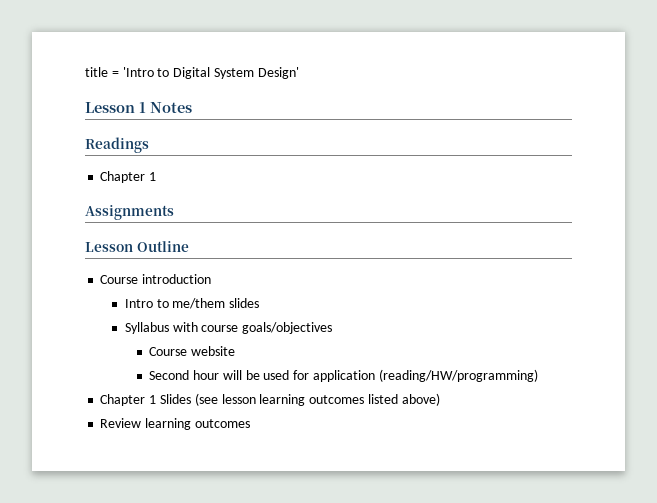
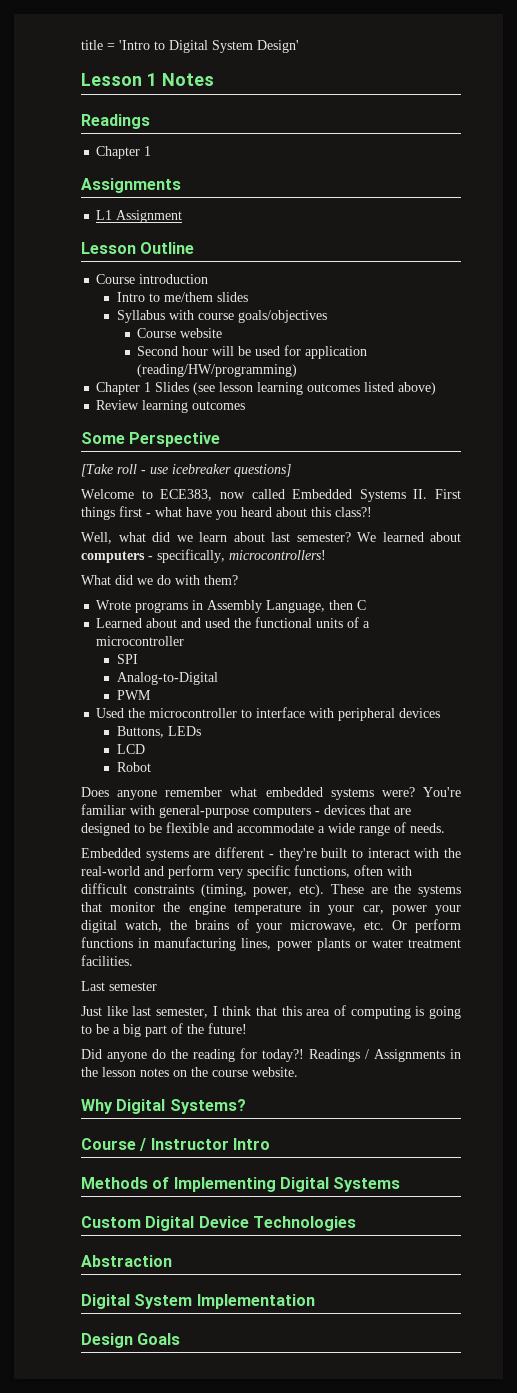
+ L1 Assignment
+ Some Perspective
+ [Take roll - use icebreaker questions]
+ Welcome to ECE383, now called Embedded Systems II. First things first - what have you heard about this class?!
+ Well, what did we learn about last semester? We learned about computers - specifically, microcontrollers!
+ What did we do with them?
+ Wrote programs in Assembly Language, then C
+ Learned about and used the functional units of a microcontroller
+ SPI
+ Analog-to-Digital
+ PWM
+ Used the microcontroller to interface with peripheral devices
+ Buttons, LEDs
+ LCD
+ Robot
+ Does anyone remember what embedded systems were? You're familiar with general-purpose computers - devices that are designed to be flexible and accommodate a wide range of needs.
+ Embedded systems are different - they're built to interact with the real-world and perform very specific functions, often with difficult constraints (timing, power, etc). These are the systems that monitor the engine temperature in your car, power your digital watch, the brains of your microwave, etc. Or perform functions in manufacturing lines, power plants or water treatment facilities.
+ Last semester
+ Just like last semester, I think that this area of computing is going to be a big part of the future!
+ Did anyone do the reading for today?! Readings / Assignments in the lesson notes on the course website.
+ Why Digital Systems?
+ Course / Instructor Intro
+ Methods of Implementing Digital Systems
+ Custom Digital Device Technologies
+ Abstraction
+ Digital System Implementation
+ Design Goals

